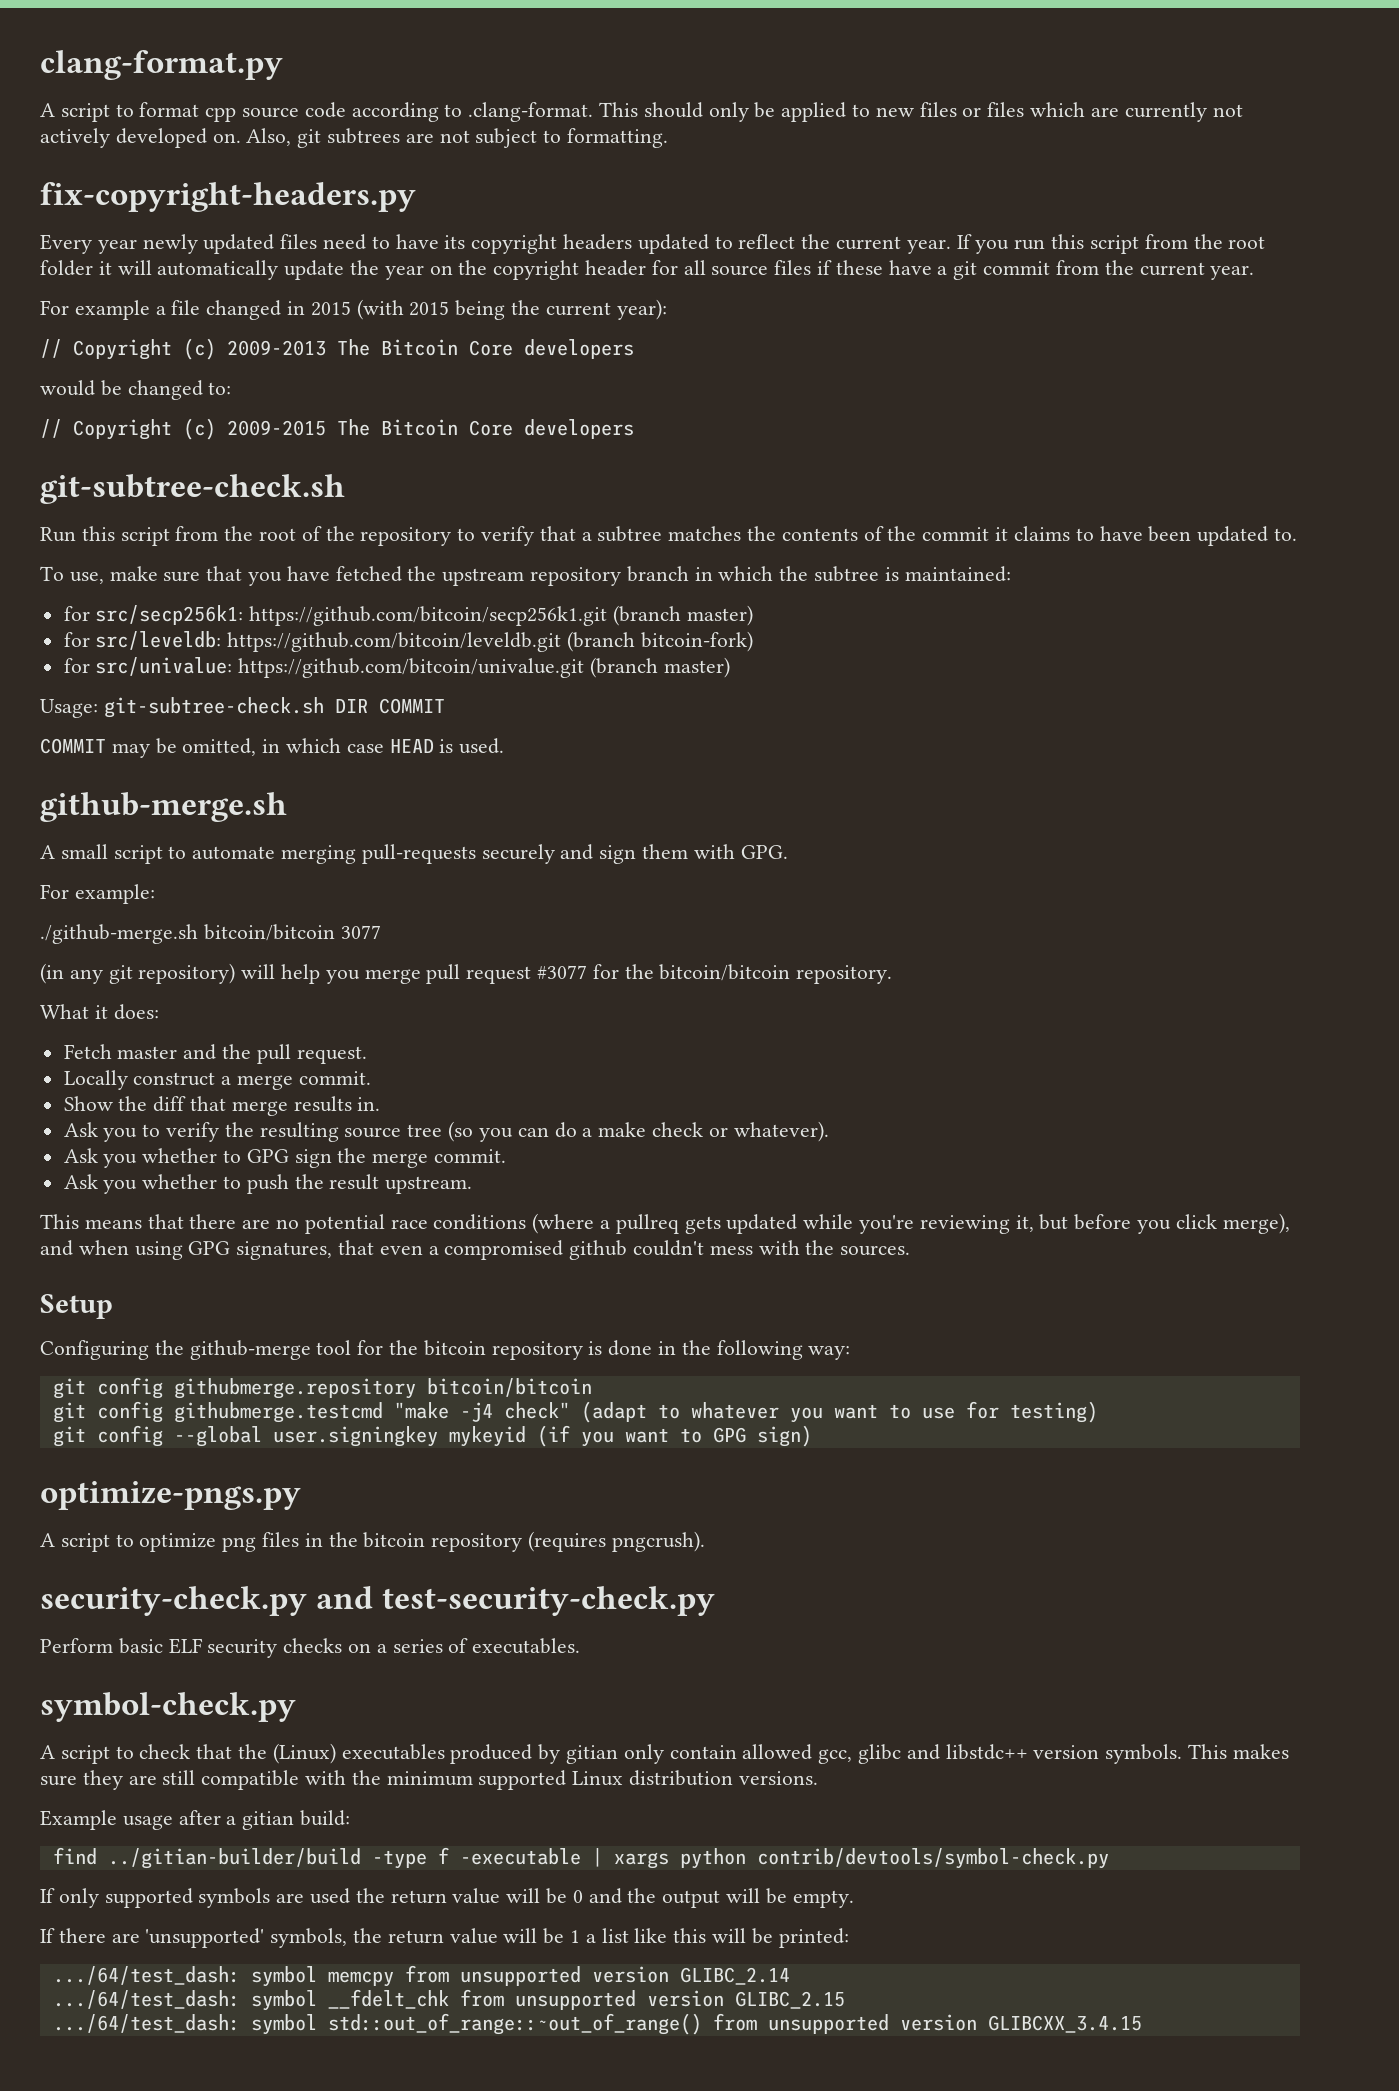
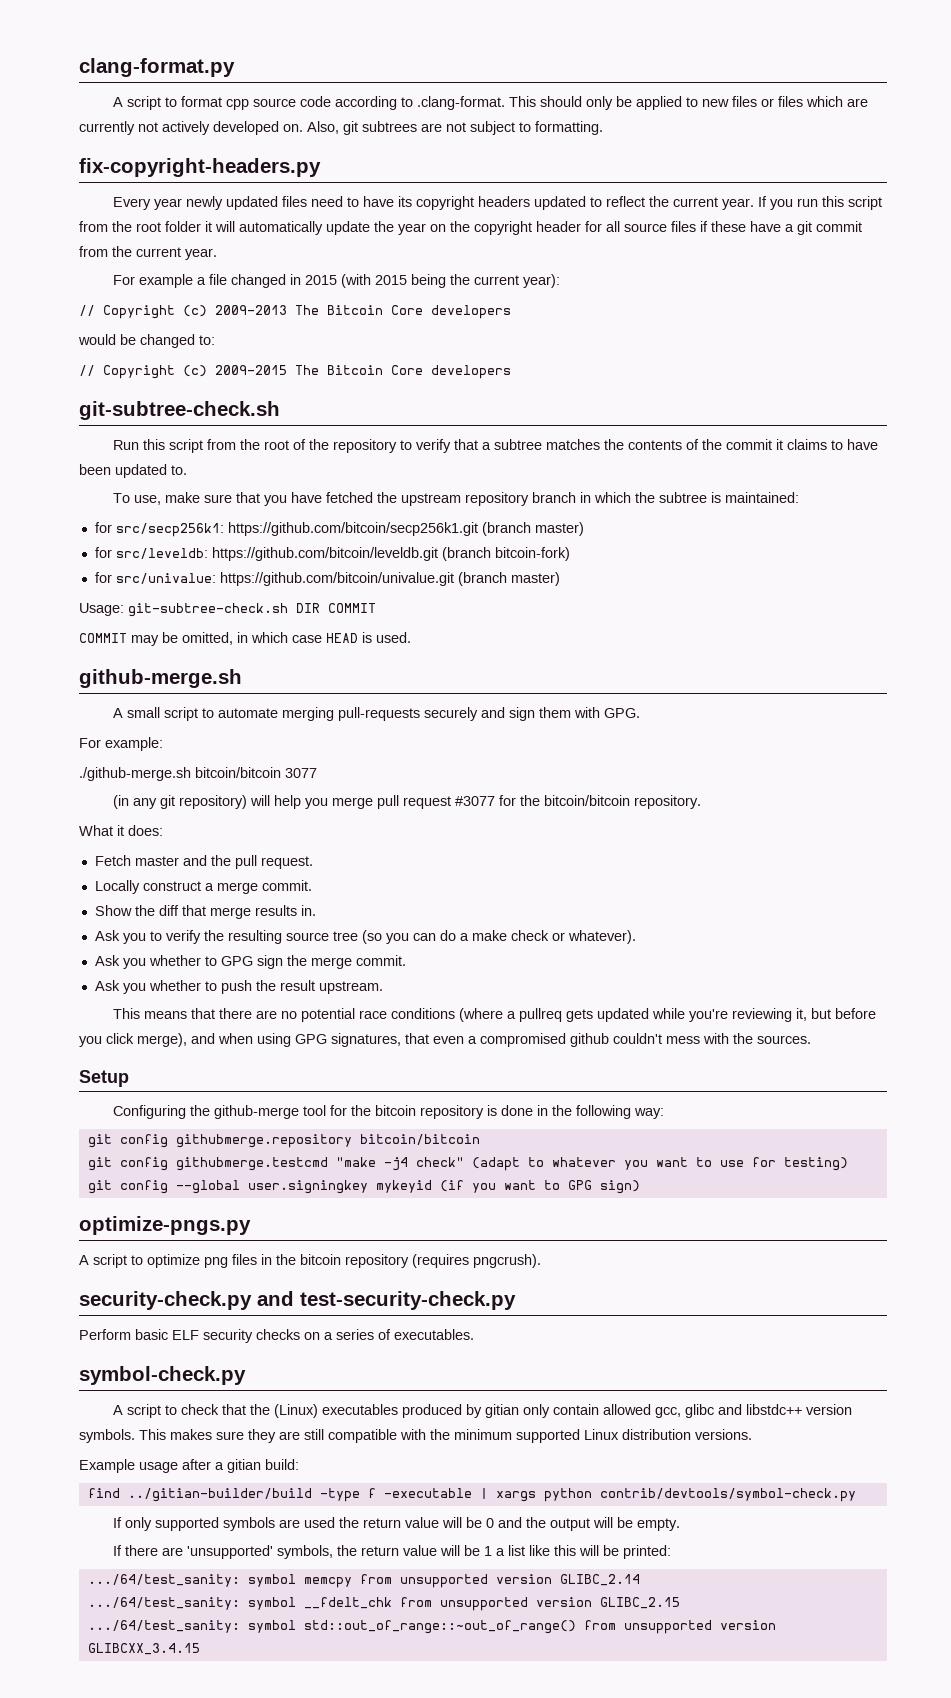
- .../64/test_dash: symbol memcpy from unsupported version GLIBC_2.14
+ .../64/test_sanity: symbol memcpy from unsupported version GLIBC_2.14
- .../64/test_dash: symbol __fdelt_chk from unsupported version GLIBC_2.15
+ .../64/test_sanity: symbol __fdelt_chk from unsupported version GLIBC_2.15
- .../64/test_dash: symbol std::out_of_range::~out_of_range() from unsupported version GLIBCXX_3.4.15
+ .../64/test_sanity: symbol std::out_of_range::~out_of_range() from unsupported version GLIBCXX_3.4.15

